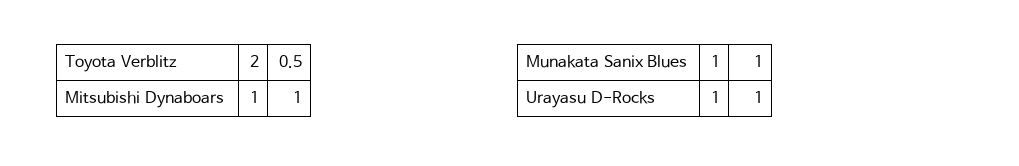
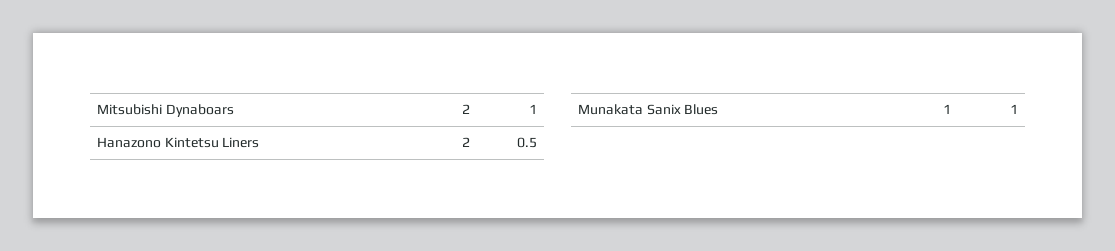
- Toyota Verblitz | 2 | 0.5
- Mitsubishi Dynaboars | 1 | 1
+ Mitsubishi Dynaboars | 2 | 1
+ Hanazono Kintetsu Liners | 2 | 0.5
- Urayasu D-Rocks | 1 | 1

